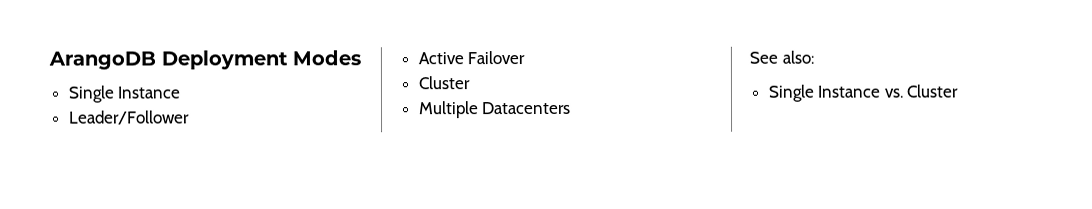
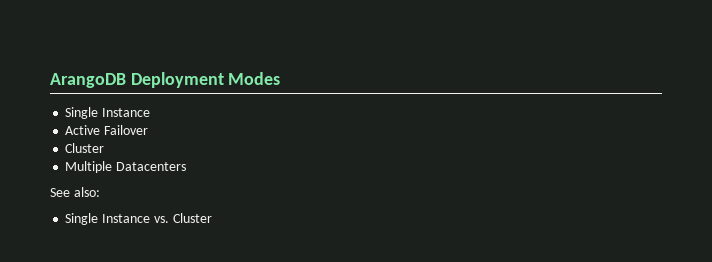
- Leader/Follower

